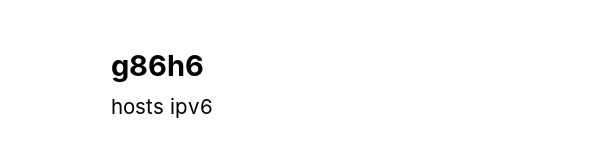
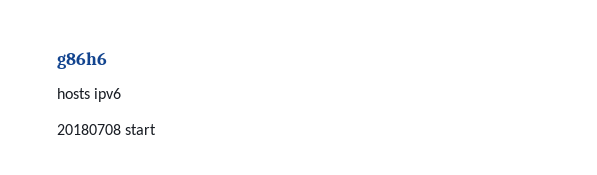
+ 20180708 start

